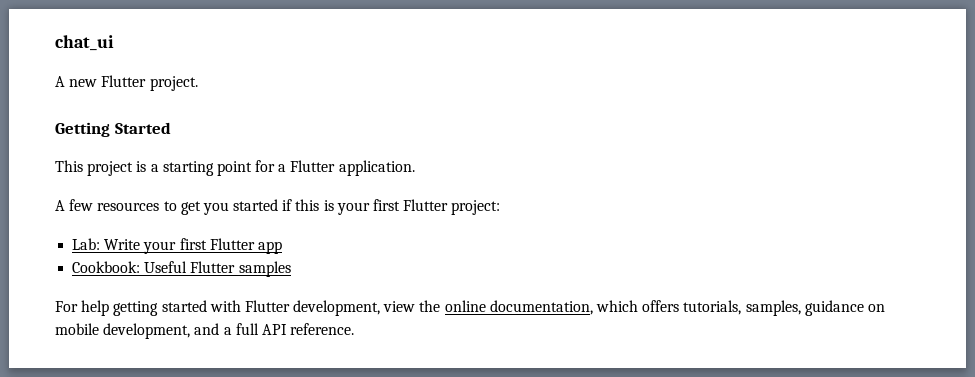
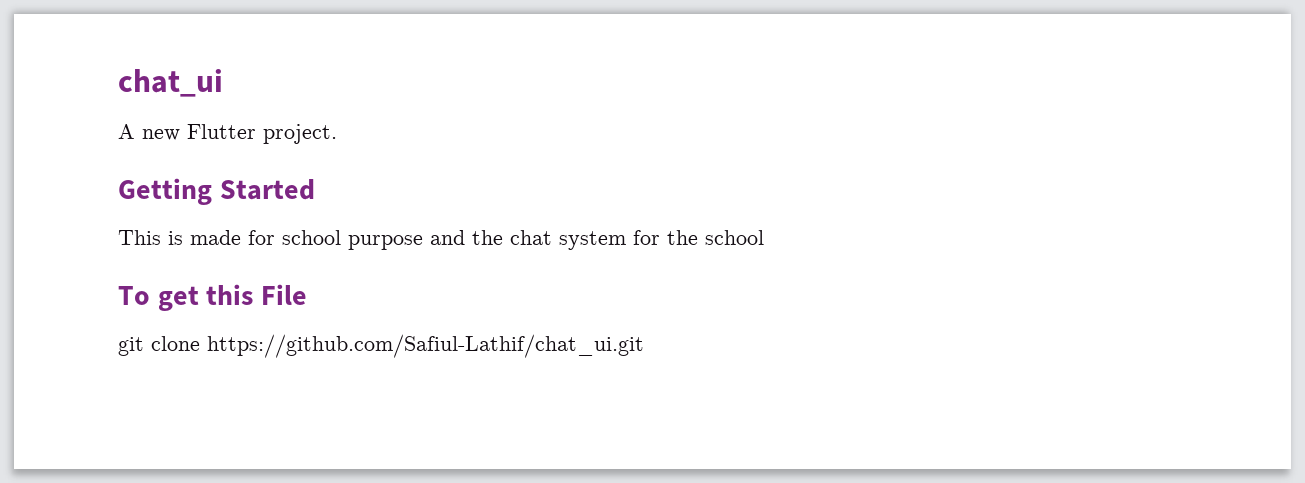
- This project is a starting point for a Flutter application.
- A few resources to get you started if this is your first Flutter project:
- Lab: Write your first Flutter app
- Cookbook: Useful Flutter samples
- For help getting started with Flutter development, view the online documentation, which offers tutorials, samples, guidance on mobile development, and a full API reference.
+ This is made for school purpose and the chat system for the school
+ To get this File
+ git clone https://github.com/Safiul-Lathif/chat_ui.git

